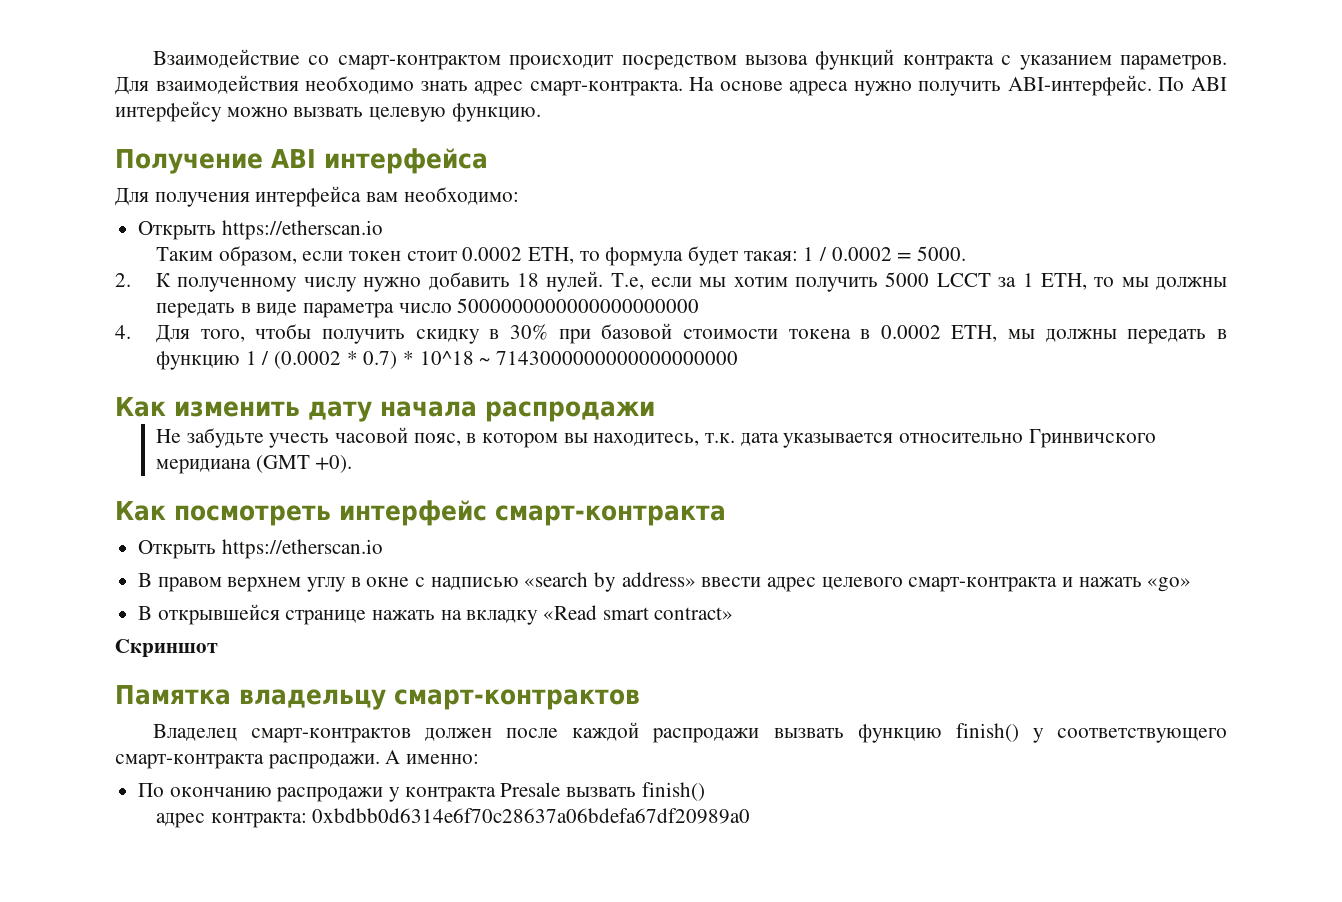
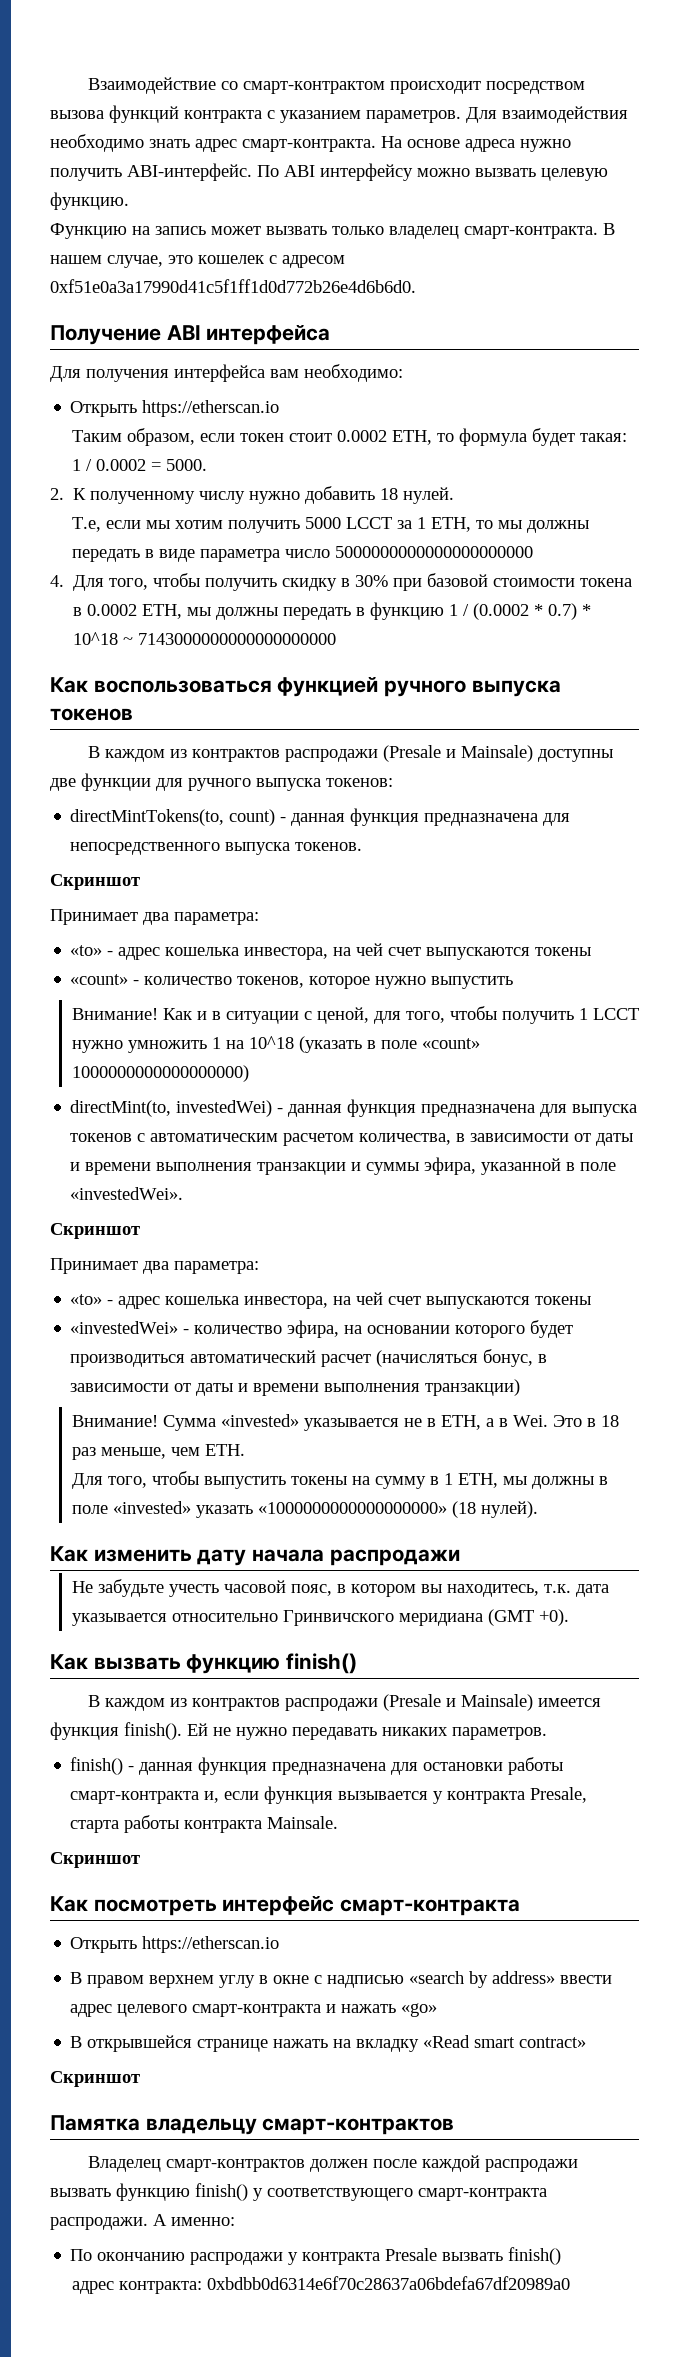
+ Функцию на запись может вызвать только владелец смарт-контракта. В нашем случае, это кошелек с адресом 0xf51e0a3a17990d41c5f1ff1d0d772b26e4d6b6d0.
- 2. К полученному числу нужно добавить 18 нулей. Т.е, если мы хотим получить 5000 LCCT за 1 ETH, то мы должны передать в виде параметра число 5000000000000000000000
+ 2. К полученному числу нужно добавить 18 нулей.
+ Т.е, если мы хотим получить 5000 LCCT за 1 ETH, то мы должны передать в виде параметра число 5000000000000000000000
+ Как воспользоваться функцией ручного выпуска токенов
+ В каждом из контрактов распродажи (Presale и Mainsale) доступны две функции для ручного выпуска токенов:
+ directMintTokens(to, count) - данная функция предназначена для непосредственного выпуска токенов.
+ Скриншот
+ Принимает два параметра:
+ «to» - адрес кошелька инвестора, на чей счет выпускаются токены
+ «count» - количество токенов, которое нужно выпустить
+ Внимание! Как и в ситуации с ценой, для того, чтобы получить 1 LCCT нужно умножить 1 на 10^18 (указать в поле «count» 1000000000000000000)
+ directMint(to, investedWei) - данная функция предназначена для выпуска токенов с автоматическим расчетом количества, в зависимости от даты и времени выполнения транзакции и суммы эфира, указанной в поле «investedWei».
+ Скриншот
+ Принимает два параметра:
+ «to» - адрес кошелька инвестора, на чей счет выпускаются токены
+ «investedWei» - количество эфира, на основании которого будет производиться автоматический расчет (начисляться бонус, в зависимости от даты и времени выполнения транзакции)
+ Внимание! Сумма «invested» указывается не в ETH, а в Wei. Это в 18 раз меньше, чем ETH.
+ Для того, чтобы выпустить токены на сумму в 1 ETH, мы должны в поле «invested» указать «1000000000000000000» (18 нулей).
+ Как вызвать функцию finish()
+ В каждом из контрактов распродажи (Presale и Mainsale) имеется функция finish(). Ей не нужно передавать никаких параметров.
+ finish() - данная функция предназначена для остановки работы смарт-контракта и, если функция вызывается у контракта Presale, старта работы контракта Mainsale.
+ Скриншот

